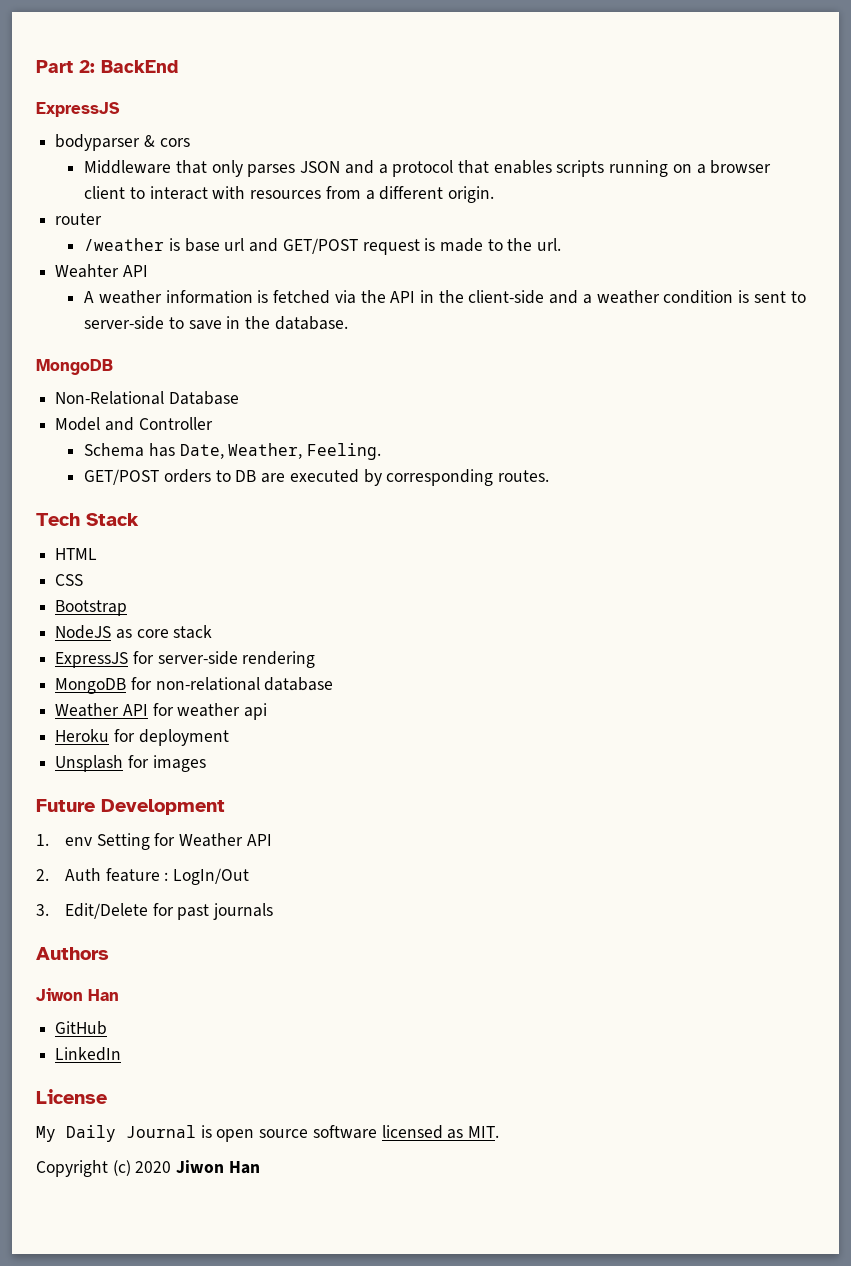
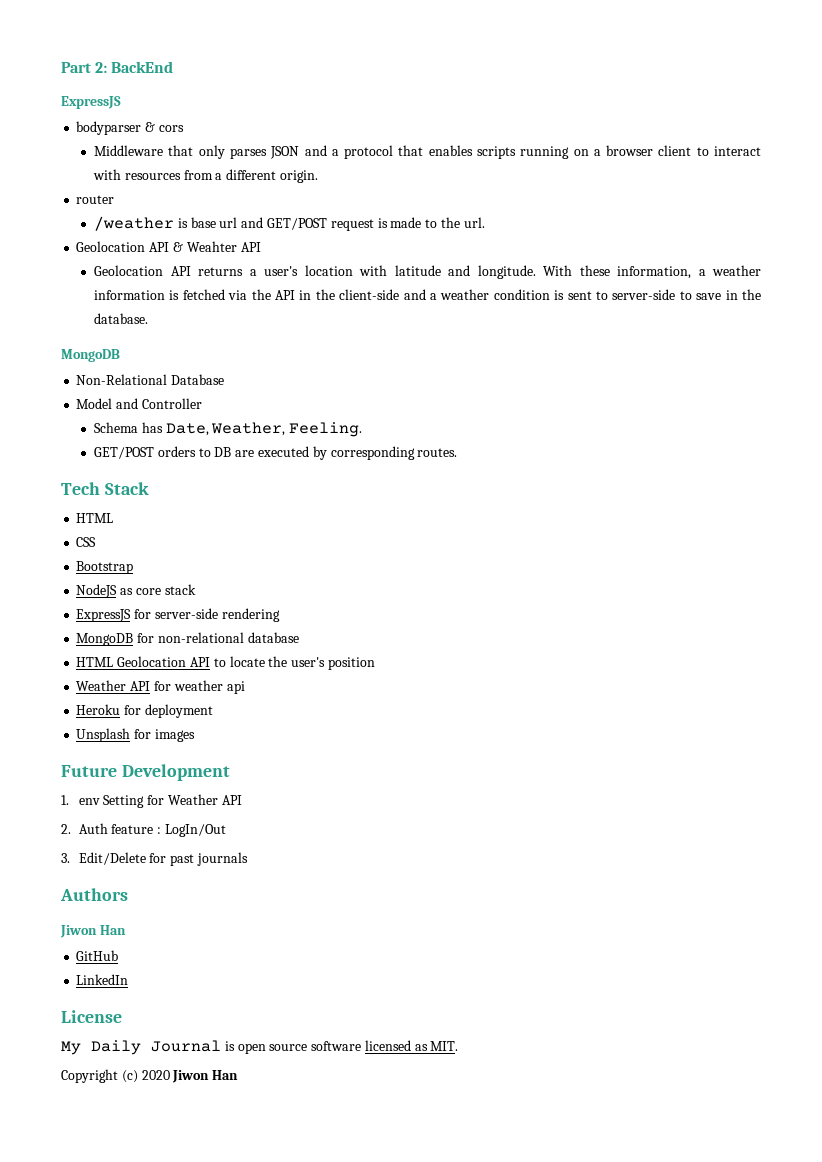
- Weahter API
+ Geolocation API & Weahter API
- A weather information is fetched via the API in the client-side and a weather condition is sent to server-side to save in the database.
+ Geolocation API returns a user's location with latitude and longitude. With these information, a weather information is fetched via the API in the client-side and a weather condition is sent to server-side to save in the database.
+ HTML Geolocation API to locate the user's position

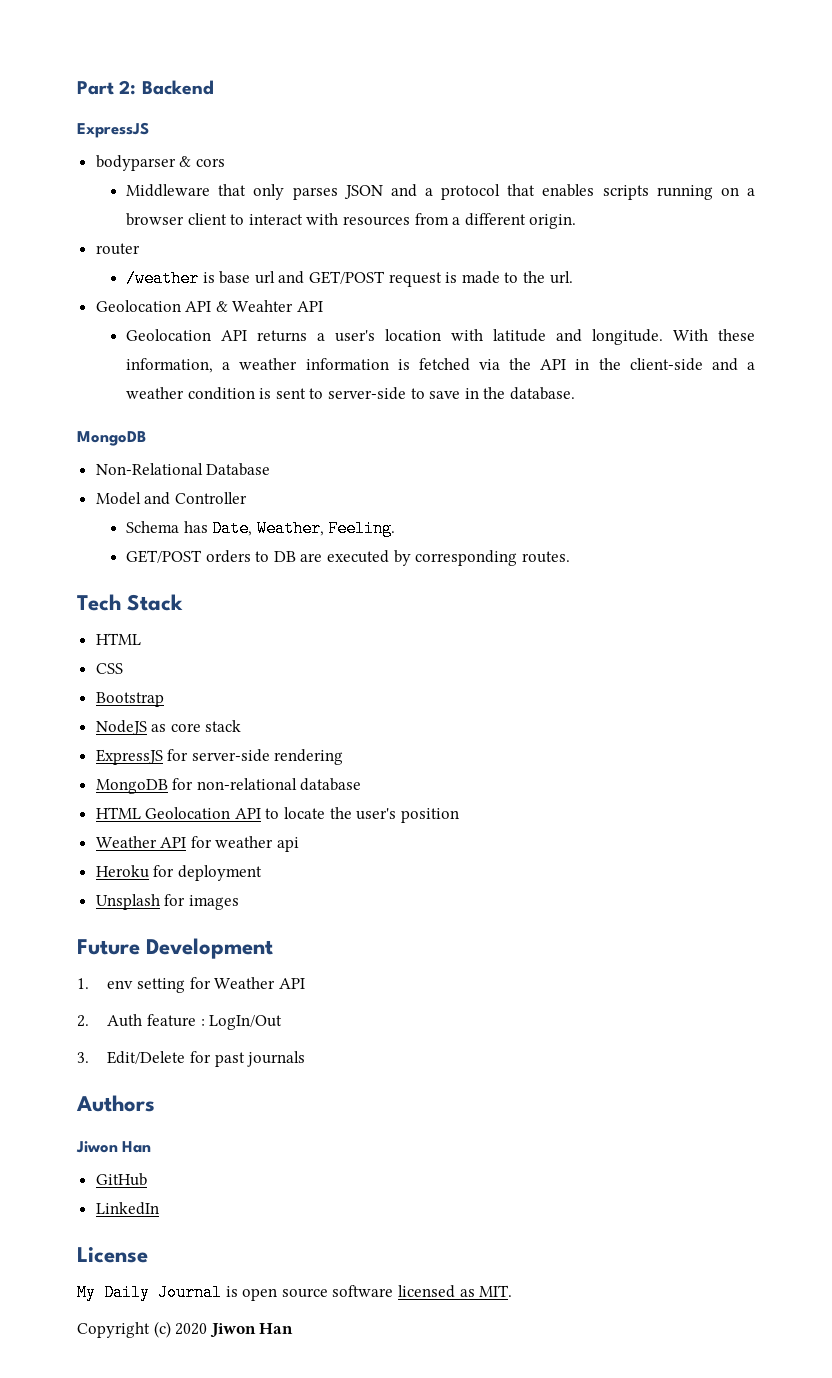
- Part 2: BackEnd
+ Part 2: Backend
- 1. env Setting for Weather API
+ 1. env setting for Weather API

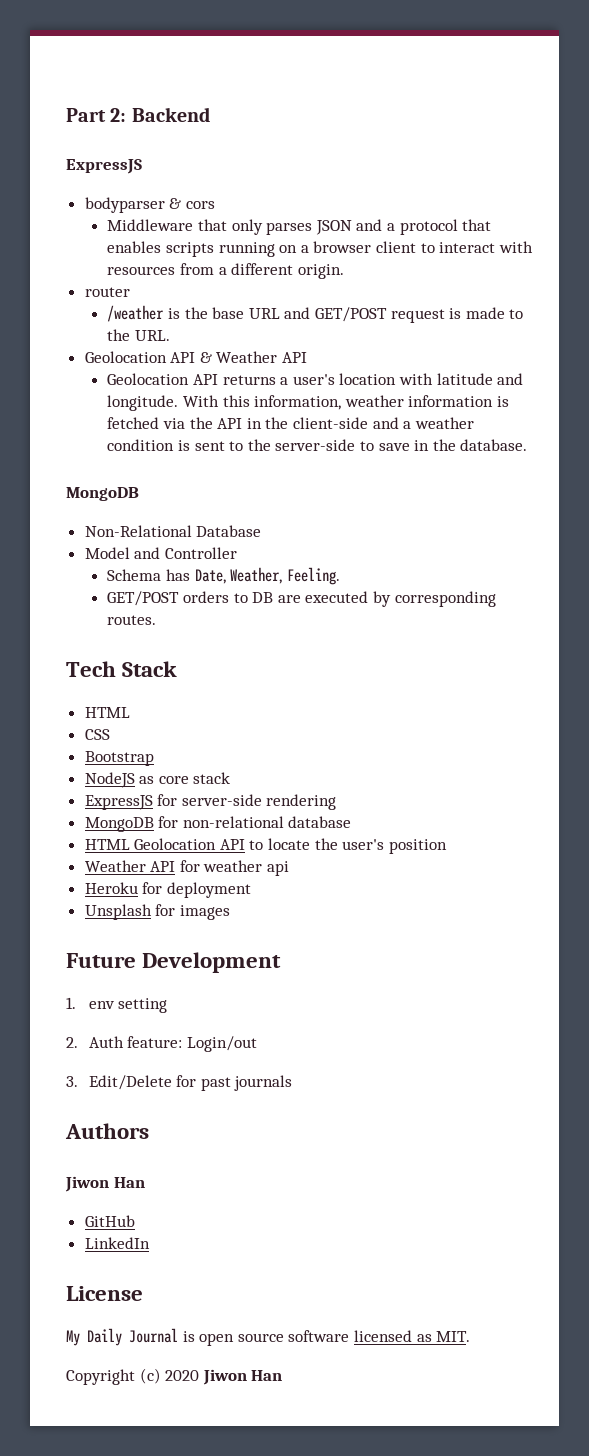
- /weather is base url and GET/POST request is made to the url.
+ /weather is the base URL and GET/POST request is made to the URL.
- Geolocation API & Weahter API
+ Geolocation API & Weather API
- With these information, a weather information is fetched via the API in the client-side and a weather condition is sent to server-side to save in the database.
+ With this information, weather information is fetched via the API in the client-side and a weather condition is sent to the server-side to save in the database.
- 1. env setting for Weather API
+ 1. env setting
- 2. Auth feature : LogIn/Out
+ 2. Auth feature: Login/out

